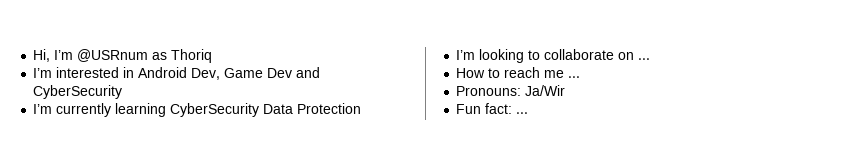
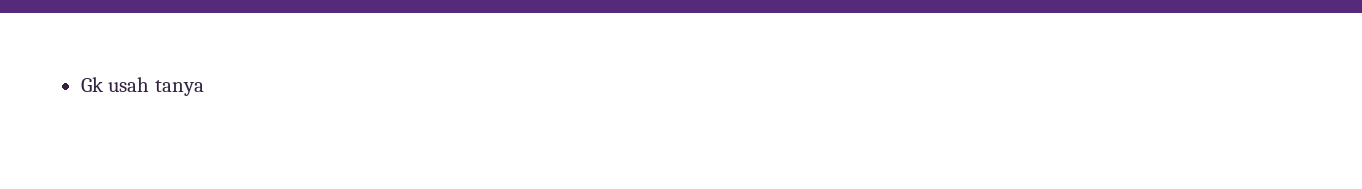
- Hi, I’m @USRnum as Thoriq
- I’m interested in Android Dev, Game Dev and CyberSecurity
- I’m currently learning CyberSecurity Data Protection
- I’m looking to collaborate on ...
- How to reach me ...
- Pronouns: Ja/Wir
- Fun fact: ...
+ Gk usah tanya

